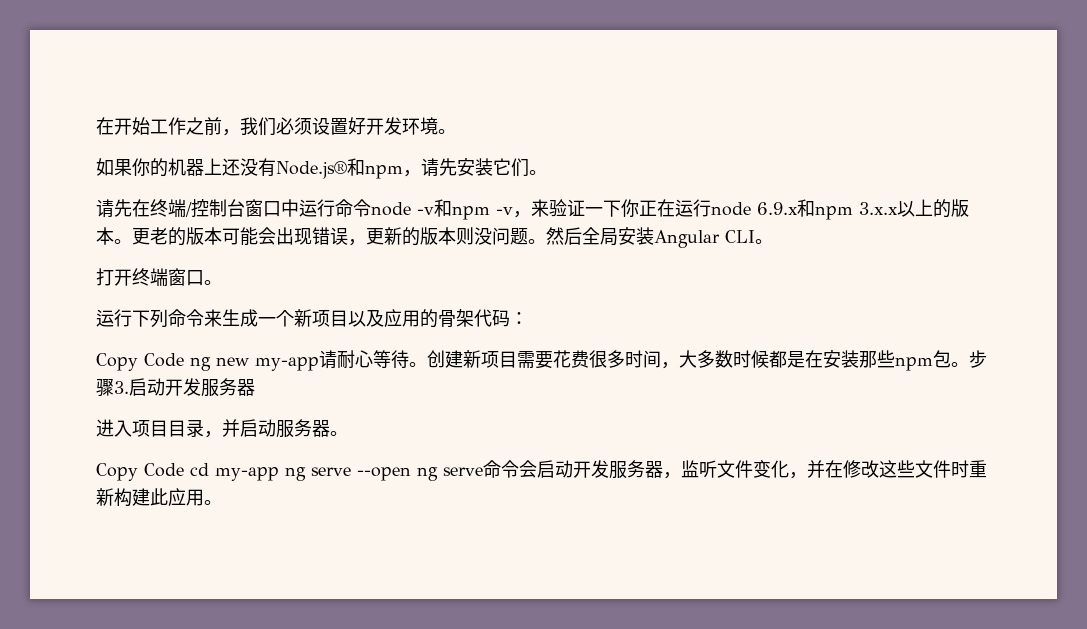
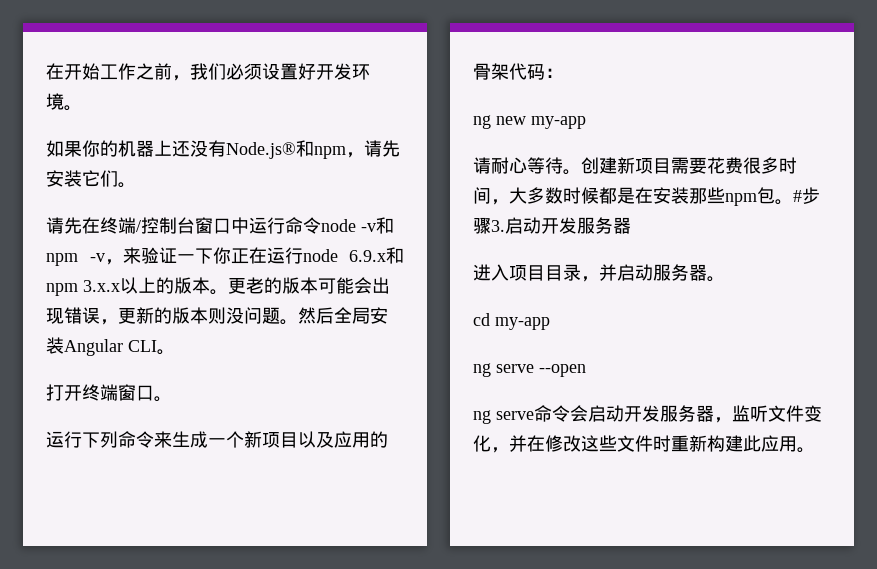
- Copy Code ng new my-app请耐心等待。
+ ng new my-app
+ 请耐心等待。
- 步骤3.启动开发服务器
+ #步骤3.启动开发服务器
- Copy Code cd my-app ng serve --open ng serve命令会启动开发服务器，监听文件变化，并在修改这些文件时重新构建此应用。
+ cd my-app
+ ng serve --open
+ ng serve命令会启动开发服务器，监听文件变化，并在修改这些文件时重新构建此应用。

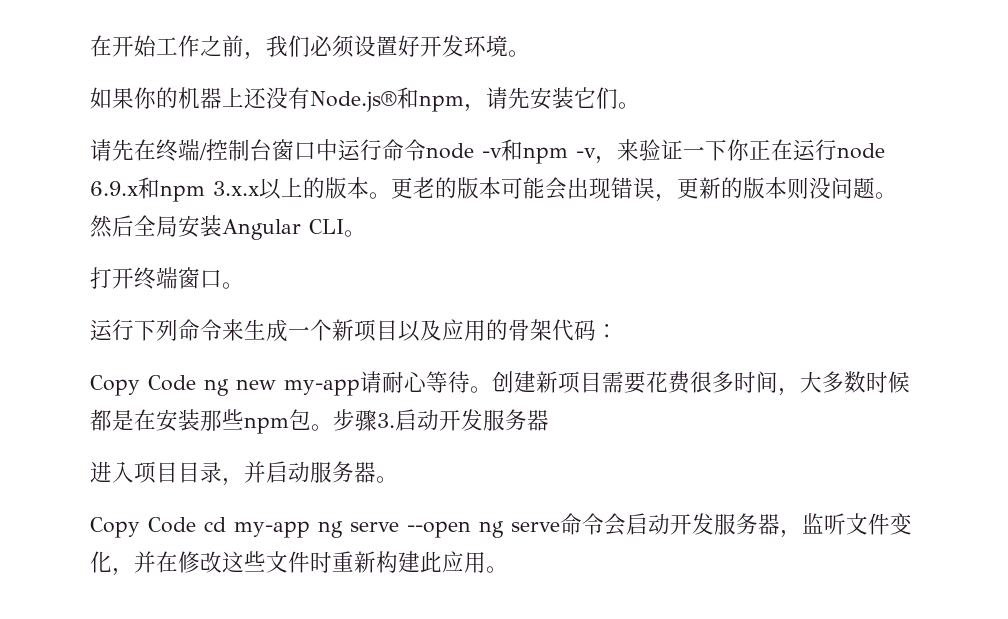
- ng new my-app
- 请耐心等待。
+ Copy Code ng new my-app请耐心等待。
- #步骤3.启动开发服务器
+ 步骤3.启动开发服务器
- cd my-app
- ng serve --open
- ng serve命令会启动开发服务器，监听文件变化，并在修改这些文件时重新构建此应用。
+ Copy Code cd my-app ng serve --open ng serve命令会启动开发服务器，监听文件变化，并在修改这些文件时重新构建此应用。

